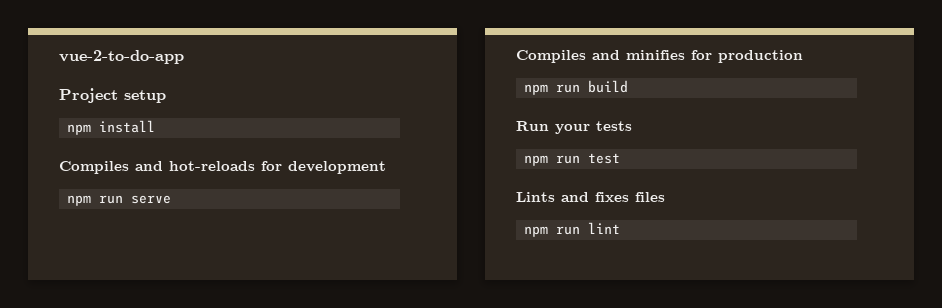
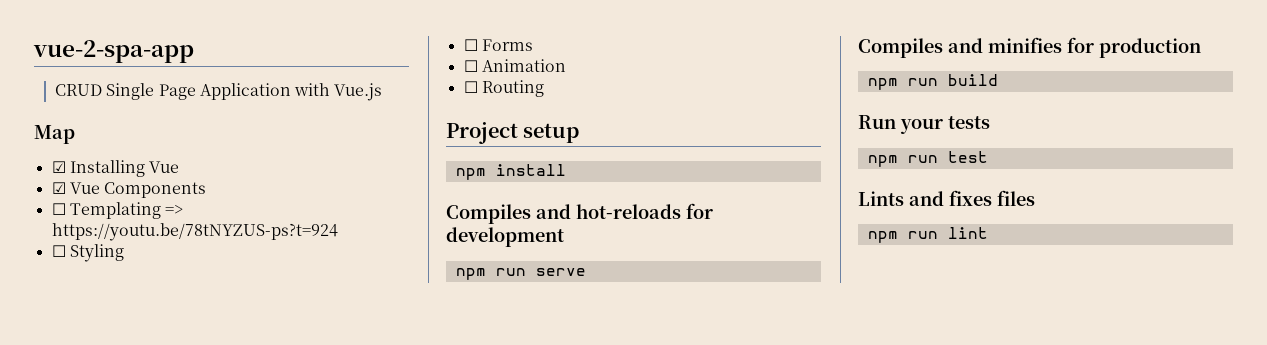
- vue-2-to-do-app
+ vue-2-spa-app
+ CRUD Single Page Application with Vue.js
+ Map
+ ☑ Installing Vue
+ ☑ Vue Components
+ ☐ Templating => https://youtu.be/78tNYZUS-ps?t=924
+ ☐ Styling
+ ☐ Forms
+ ☐ Animation
+ ☐ Routing

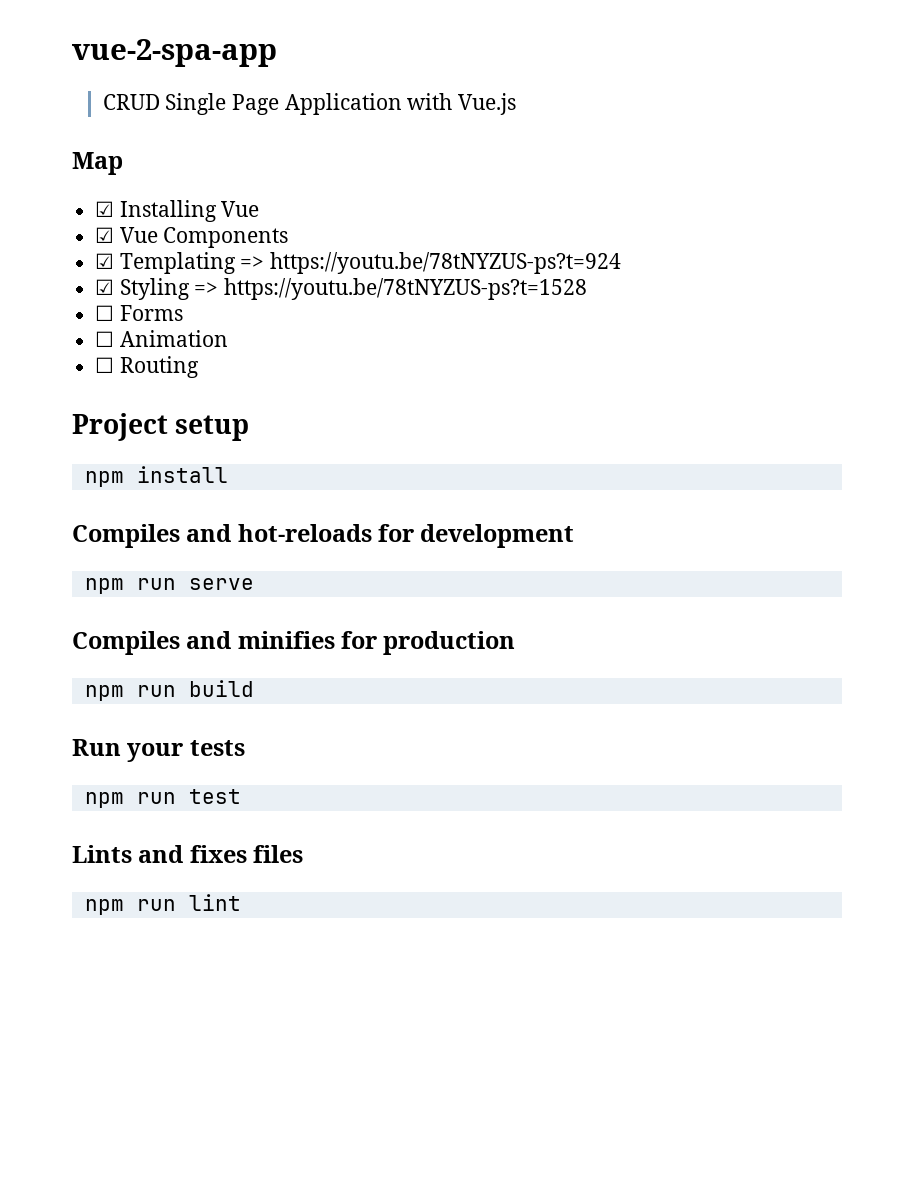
- ☐ Templating => https://youtu.be/78tNYZUS-ps?t=924
+ ☑ Templating => https://youtu.be/78tNYZUS-ps?t=924
- ☐ Styling
+ ☑ Styling => https://youtu.be/78tNYZUS-ps?t=1528

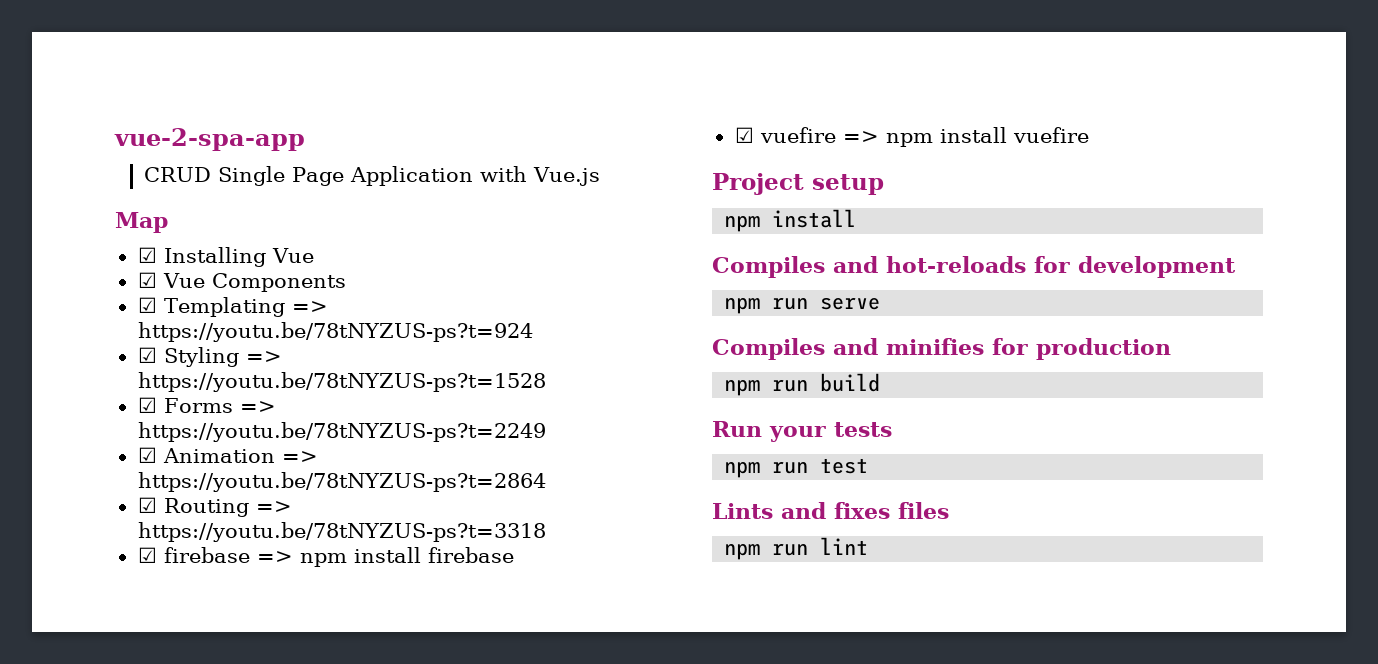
- ☐ Forms
- ☐ Animation
- ☐ Routing
+ ☑ Forms => https://youtu.be/78tNYZUS-ps?t=2249
+ ☑ Animation => https://youtu.be/78tNYZUS-ps?t=2864
+ ☑ Routing => https://youtu.be/78tNYZUS-ps?t=3318
+ ☑ firebase => npm install firebase
+ ☑ vuefire => npm install vuefire

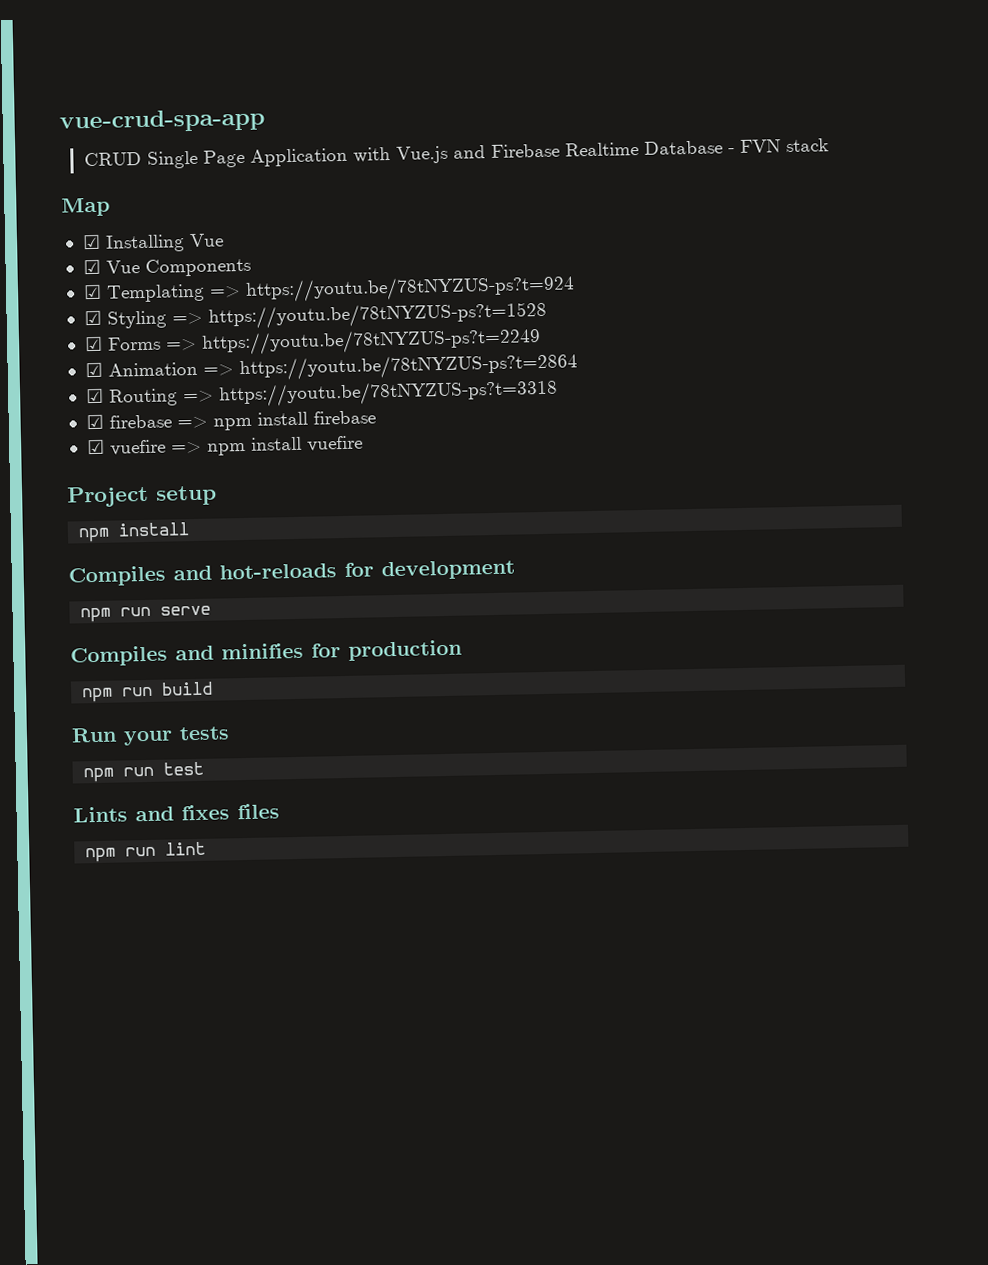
- vue-2-spa-app
+ vue-crud-spa-app
- CRUD Single Page Application with Vue.js
+ CRUD Single Page Application with Vue.js and Firebase Realtime Database - FVN stack

